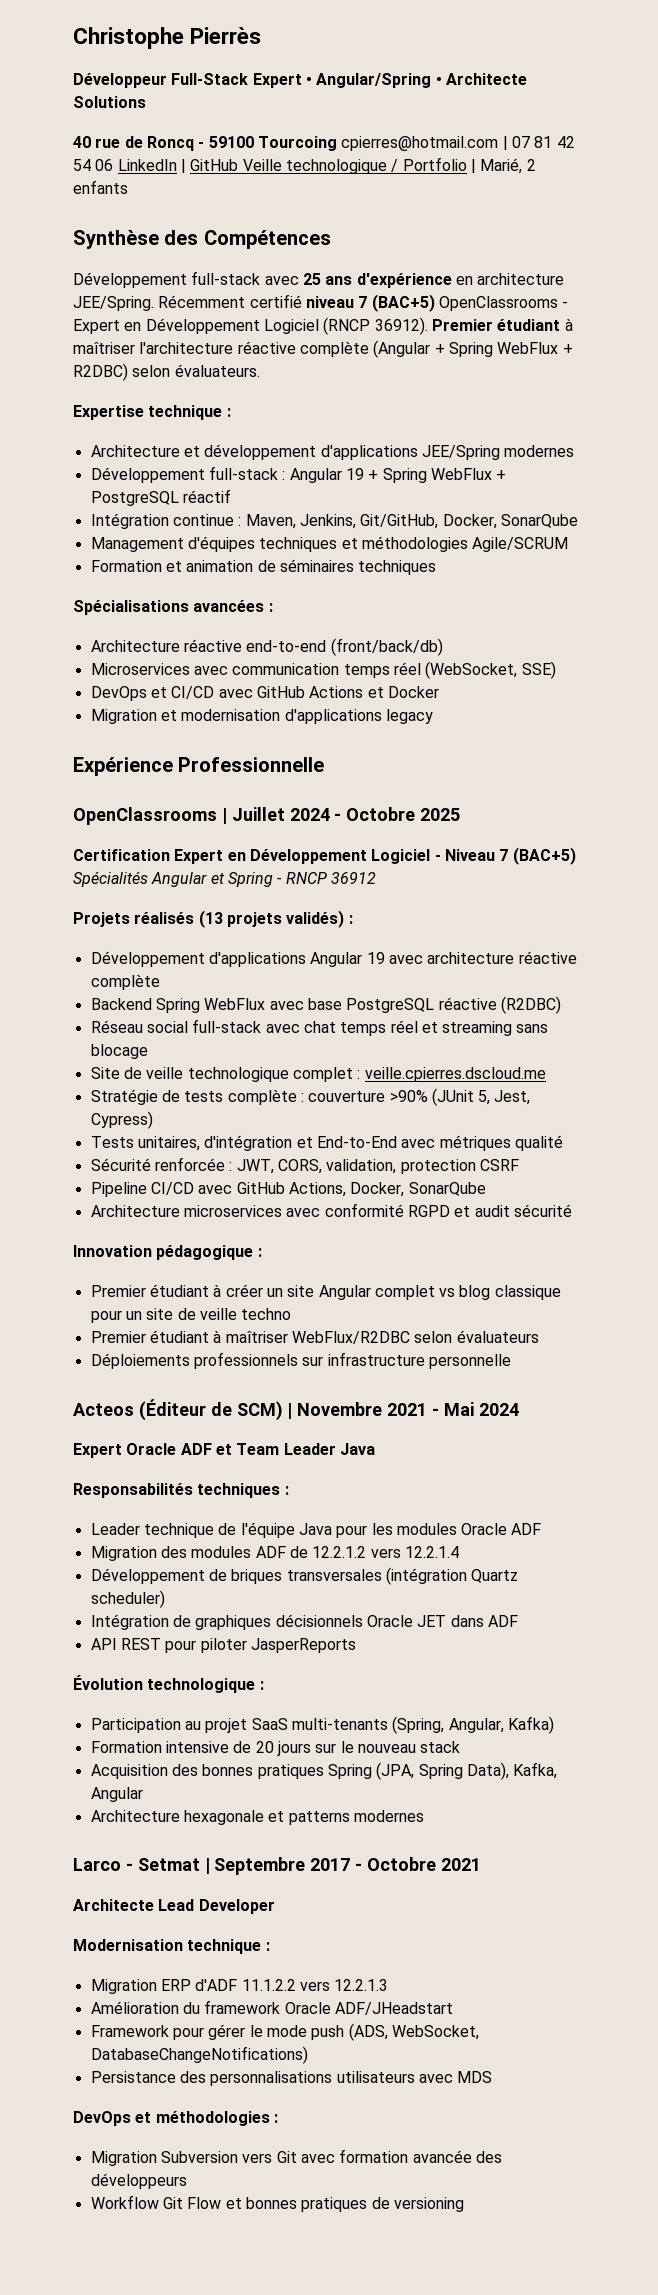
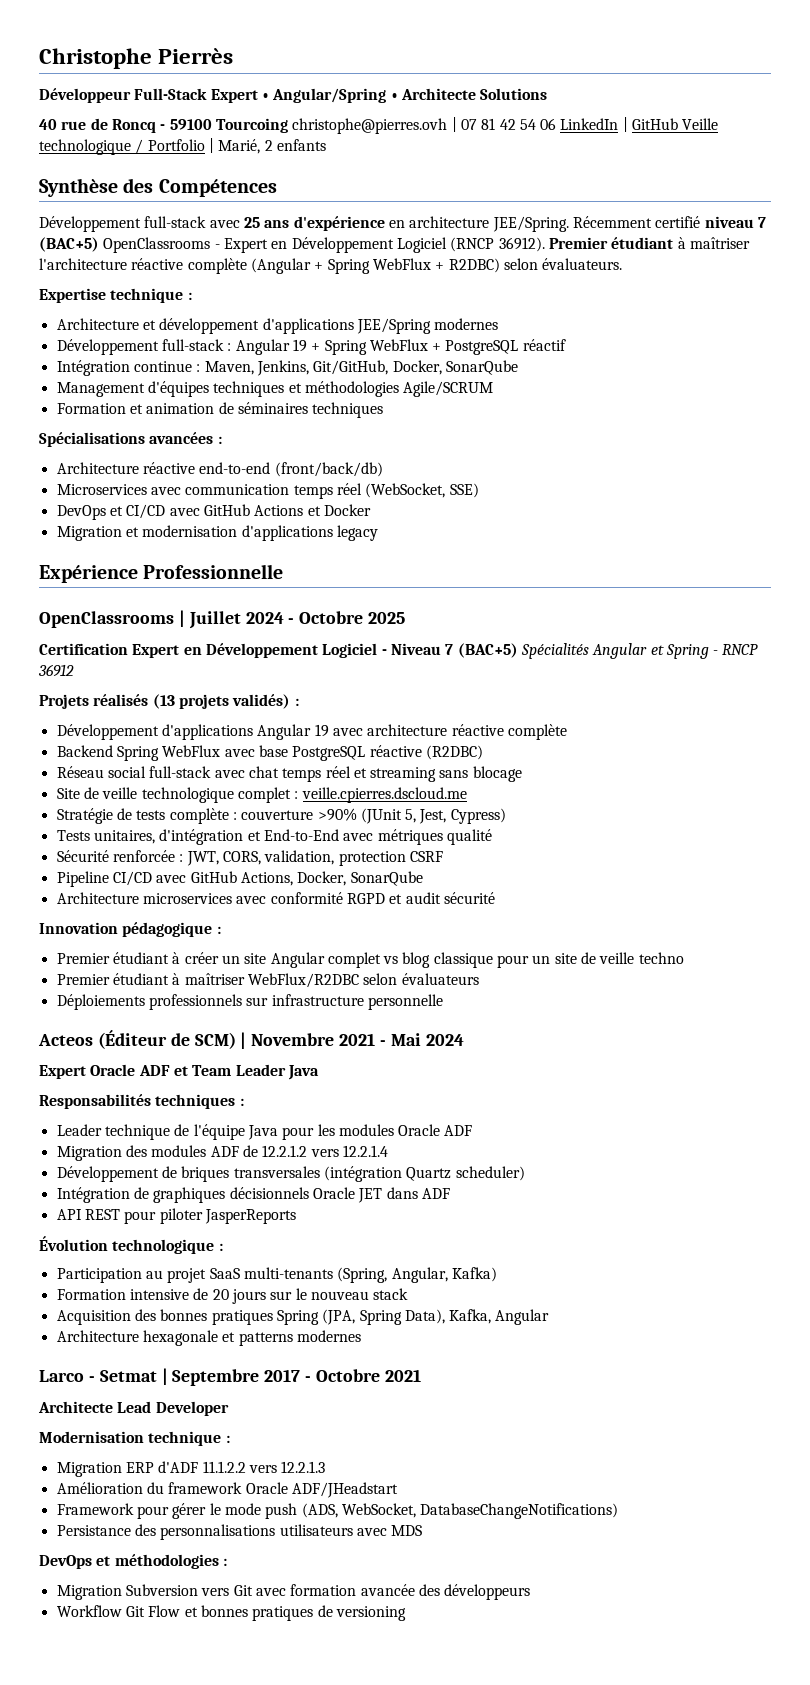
- 40 rue de Roncq - 59100 Tourcoing cpierres@hotmail.com | 07 81 42 54 06 LinkedIn | GitHub Veille technologique / Portfolio | Marié, 2 enfants
+ 40 rue de Roncq - 59100 Tourcoing christophe@pierres.ovh | 07 81 42 54 06 LinkedIn | GitHub Veille technologique / Portfolio | Marié, 2 enfants

